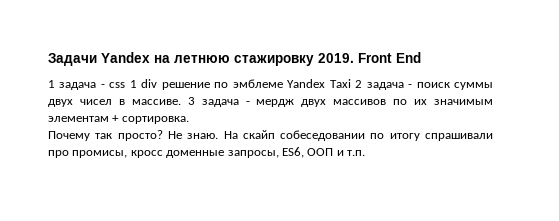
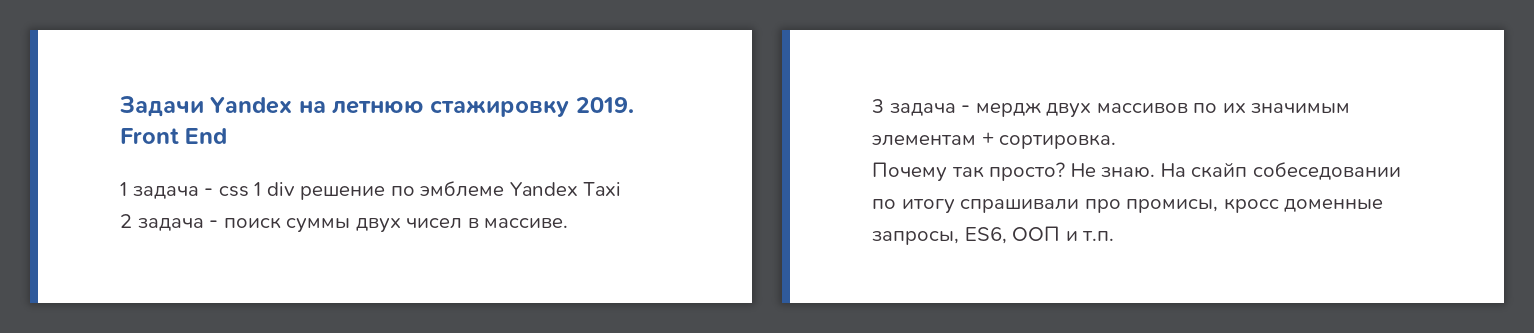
- 1 задача - css 1 div решение по эмблеме Yandex Taxi 2 задача - поиск суммы двух чисел в массиве. 3 задача - мердж двух массивов по их значимым элементам + сортировка.
+ 1 задача - css 1 div решение по эмблеме Yandex Taxi
+ 2 задача - поиск суммы двух чисел в массиве.
+ 3 задача - мердж двух массивов по их значимым элементам + сортировка.

